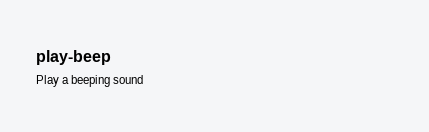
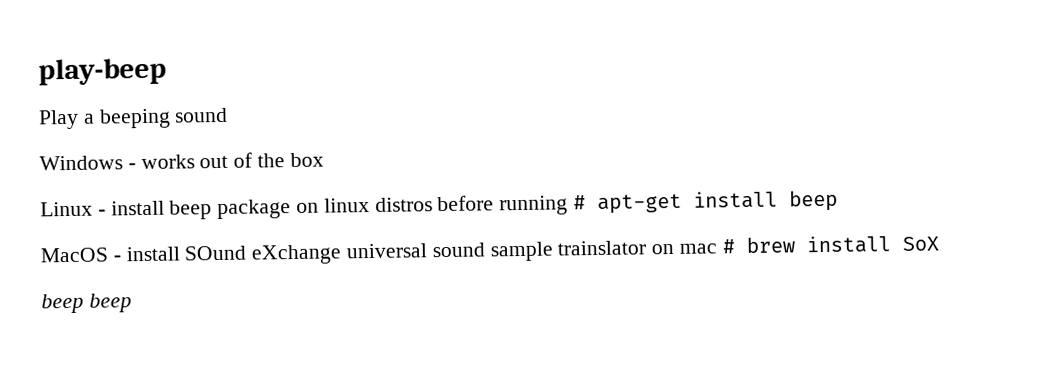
+ Windows - works out of the box
+ Linux - install beep package on linux distros before running # apt-get install beep
+ MacOS - install SOund eXchange universal sound sample trainslator on mac # brew install SoX
+ beep beep

